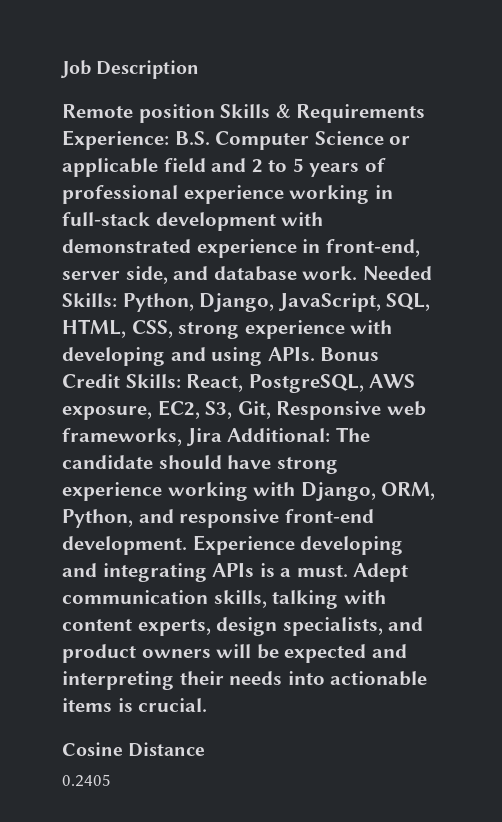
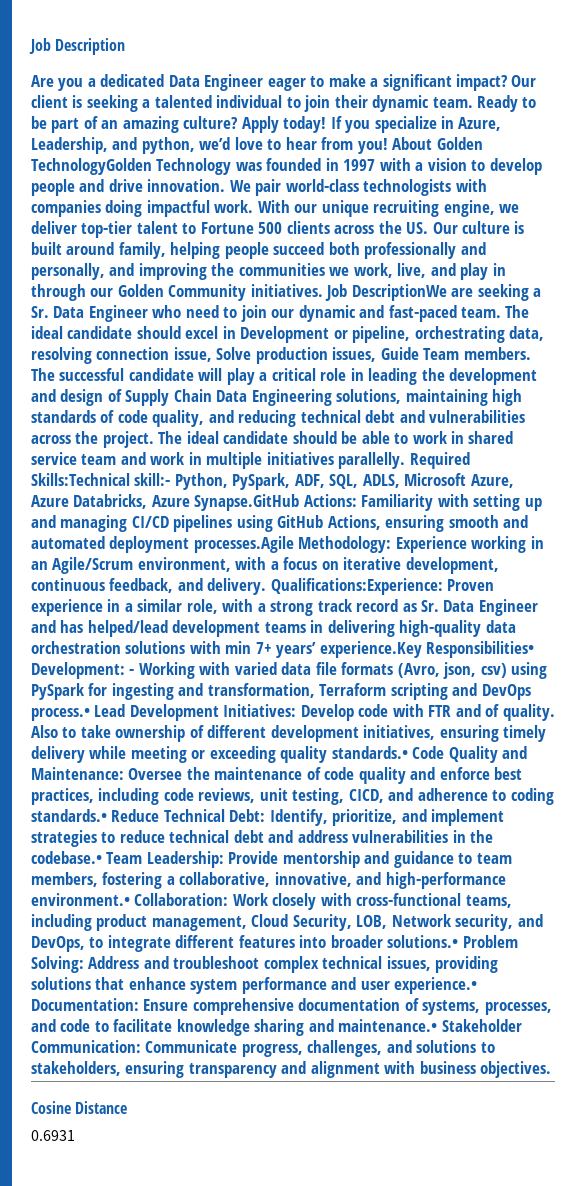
- Remote position Skills & Requirements Experience: B.S. Computer Science or applicable field and 2 to 5 years of professional experience working in full-stack development with demonstrated experience in front-end, server side, and database work. Needed Skills: Python, Django, JavaScript, SQL, HTML, CSS, strong experience with developing and using APIs. Bonus Credit Skills: React, PostgreSQL, AWS exposure, EC2, S3, Git, Responsive web frameworks, Jira Additional: The candidate should have strong experience working with Django, ORM, Python, and responsive front-end development. Experience developing and integrating APIs is a must. Adept communication skills, talking with content experts, design specialists, and product owners will be expected and interpreting their needs into actionable items is crucial.
+ Are you a dedicated Data Engineer eager to make a significant impact? Our client is seeking a talented individual to join their dynamic team. Ready to be part of an amazing culture? Apply today! If you specialize in Azure, Leadership, and python, we’d love to hear from you! About Golden TechnologyGolden Technology was founded in 1997 with a vision to develop people and drive innovation. We pair world-class technologists with companies doing impactful work. With our unique recruiting engine, we deliver top-tier talent to Fortune 500 clients across the US. Our culture is built around family, helping people succeed both professionally and personally, and improving the communities we work, live, and play in through our Golden Community initiatives. Job DescriptionWe are seeking a Sr. Data Engineer who need to join our dynamic and fast-paced team. The ideal candidate should excel in Development or pipeline, orchestrating data, resolving connection issue, Solve production issues, Guide Team members. The successful candidate will play a critical role in leading the development and design of Supply Chain Data Engineering solutions, maintaining high standards of code quality, and reducing technical debt and vulnerabilities across the project. The ideal candidate should be able to work in shared service team and work in multiple initiatives parallelly. Required Skills:Technical skill:- Python, PySpark, ADF, SQL, ADLS, Microsoft Azure, Azure Databricks, Azure Synapse.GitHub Actions: Familiarity with setting up and managing CI/CD pipelines using GitHub Actions, ensuring smooth and automated deployment processes.Agile Methodology: Experience working in an Agile/Scrum environment, with a focus on iterative development, continuous feedback, and delivery. Qualifications:Experience: Proven experience in a similar role, with a strong track record as Sr. Data Engineer and has helped/lead development teams in delivering high-quality data orchestration solutions with min 7+ years’ experience.Key Responsibilities• Development: - Working with varied data file formats (Avro, json, csv) using PySpark for ingesting and transformation, Terraform scripting and DevOps process.• Lead Development Initiatives: Develop code with FTR and of quality. Also to take ownership of different development initiatives, ensuring timely delivery while meeting or exceeding quality standards.• Code Quality and Maintenance: Oversee the maintenance of code quality and enforce best practices, including code reviews, unit testing, CICD, and adherence to coding standards.• Reduce Technical Debt: Identify, prioritize, and implement strategies to reduce technical debt and address vulnerabilities in the codebase.• Team Leadership: Provide mentorship and guidance to team members, fostering a collaborative, innovative, and high-performance environment.• Collaboration: Work closely with cross-functional teams, including product management, Cloud Security, LOB, Network security, and DevOps, to integrate different features into broader solutions.• Problem Solving: Address and troubleshoot complex technical issues, providing solutions that enhance system performance and user experience.• Documentation: Ensure comprehensive documentation of systems, processes, and code to facilitate knowledge sharing and maintenance.• Stakeholder Communication: Communicate progress, challenges, and solutions to stakeholders, ensuring transparency and alignment with business objectives.
- 0.2405
+ 0.6931

